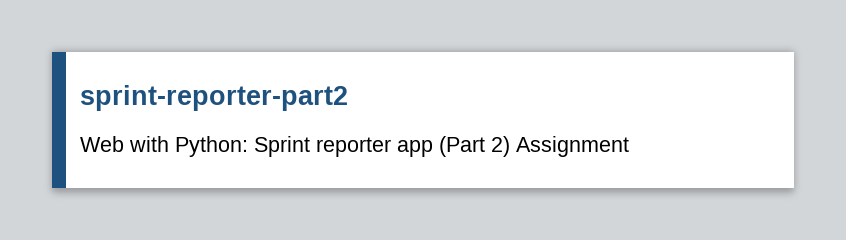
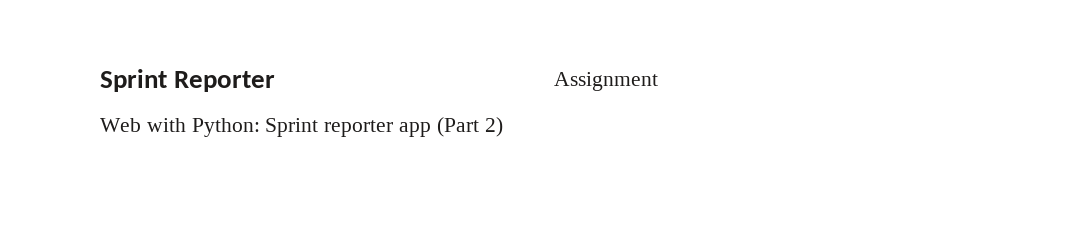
- sprint-reporter-part2
+ Sprint Reporter

